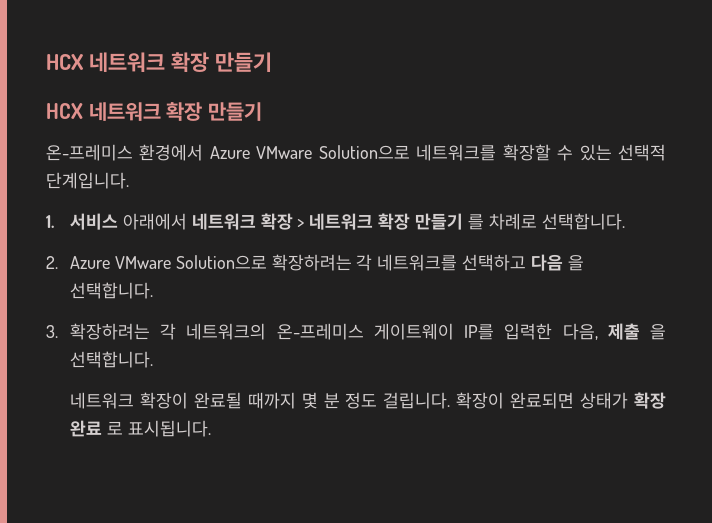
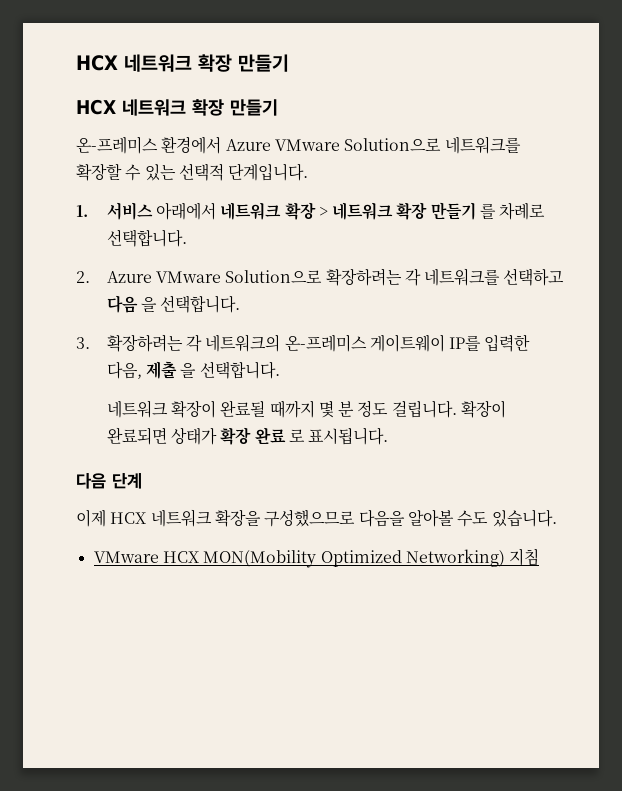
+ 다음 단계
+ 이제 HCX 네트워크 확장을 구성했으므로 다음을 알아볼 수도 있습니다.
+ VMware HCX MON(Mobility Optimized Networking) 지침

